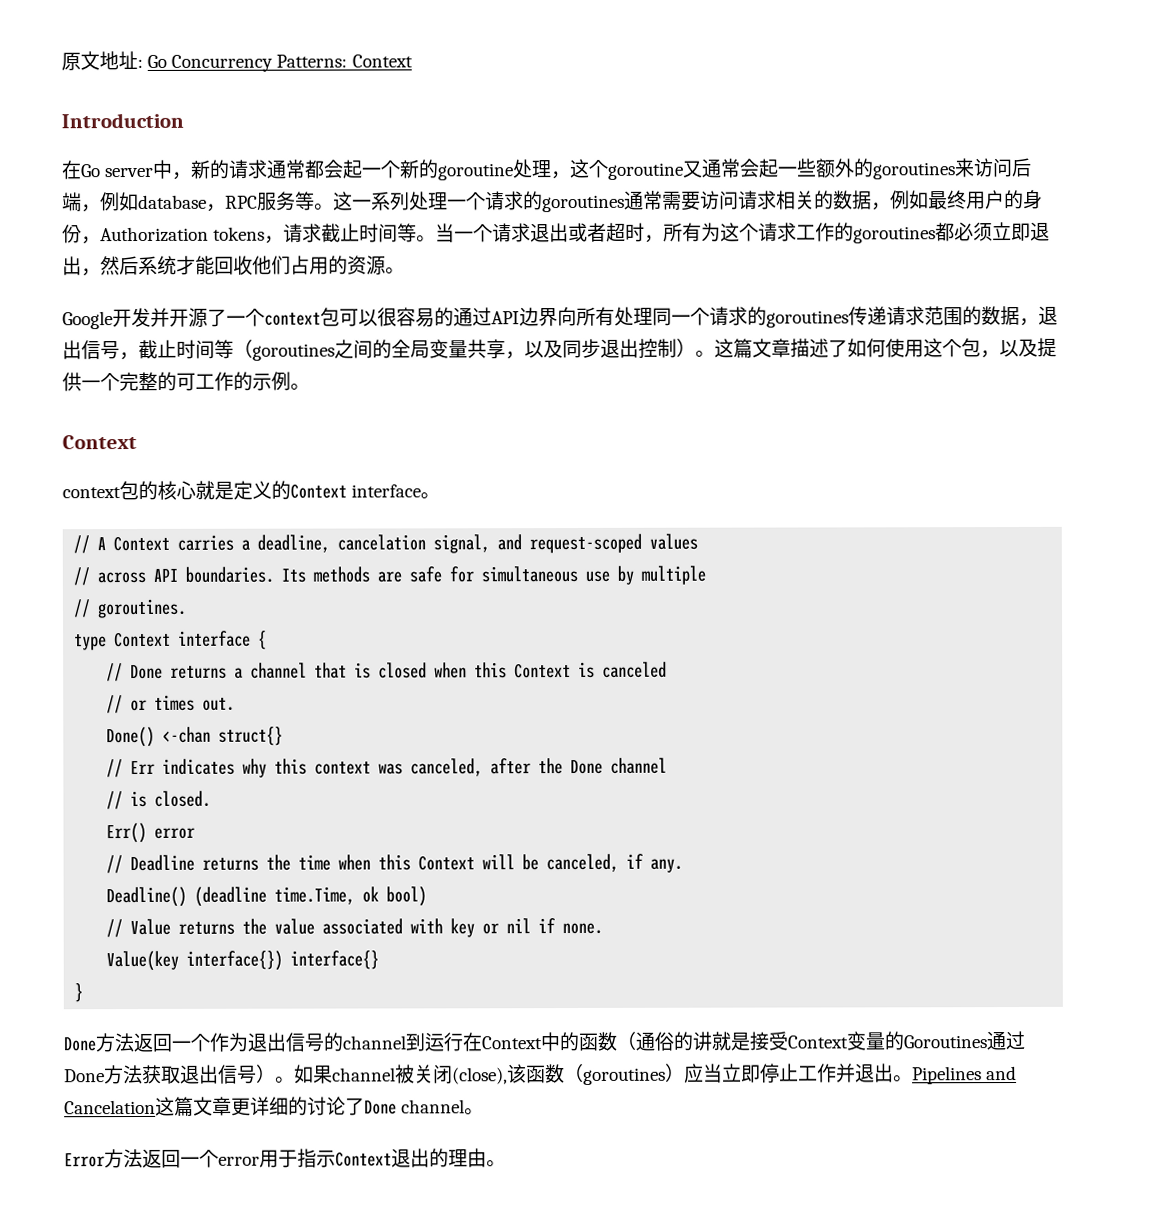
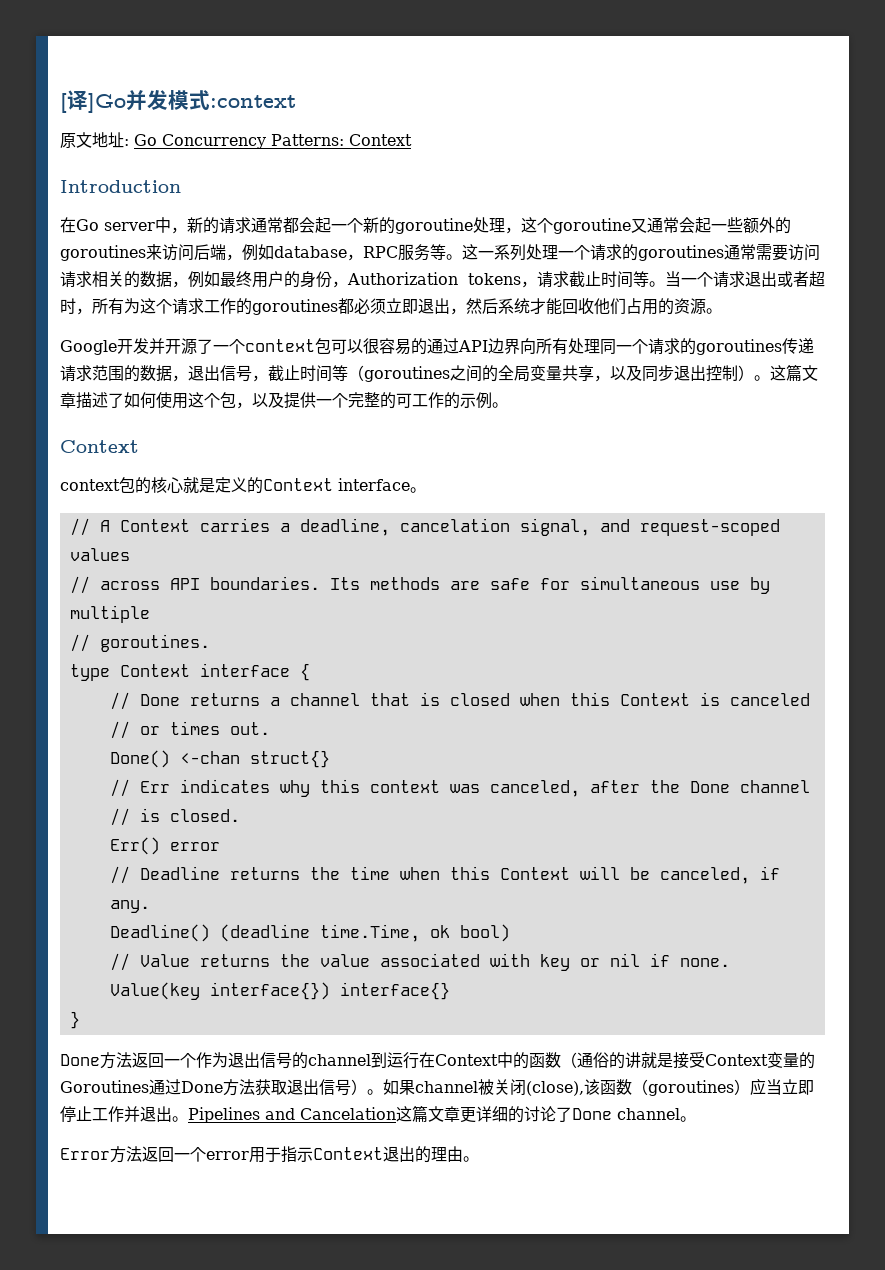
+ [译]Go并发模式:context

